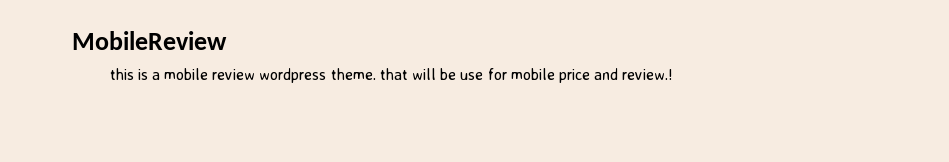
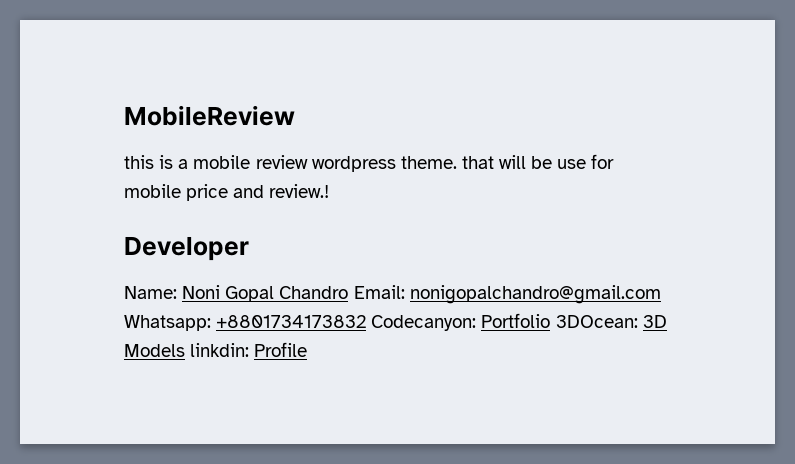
+ Developer
+ Name: Noni Gopal Chandro Email: nonigopalchandro@gmail.com Whatsapp: +8801734173832 Codecanyon: Portfolio 3DOcean: 3D Models linkdin: Profile

